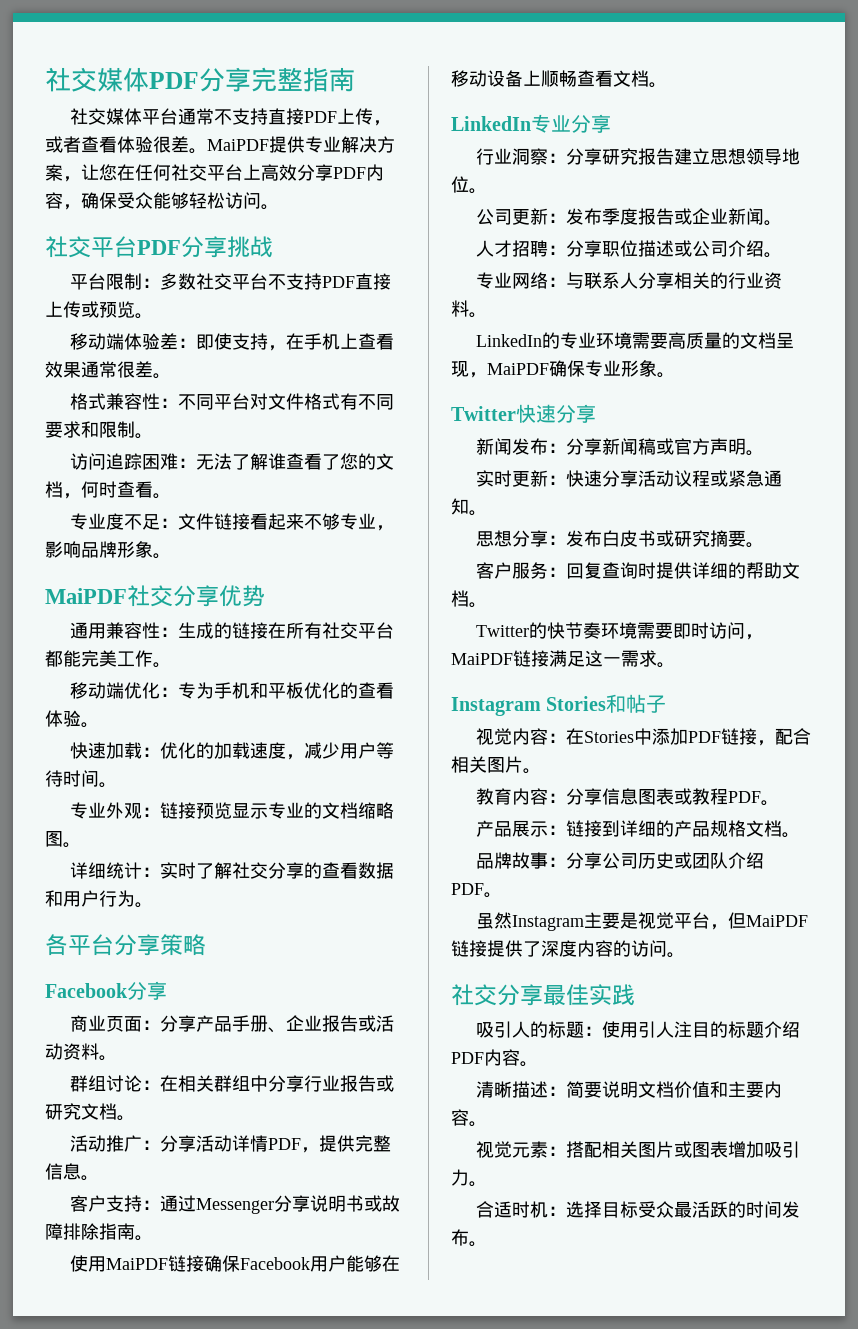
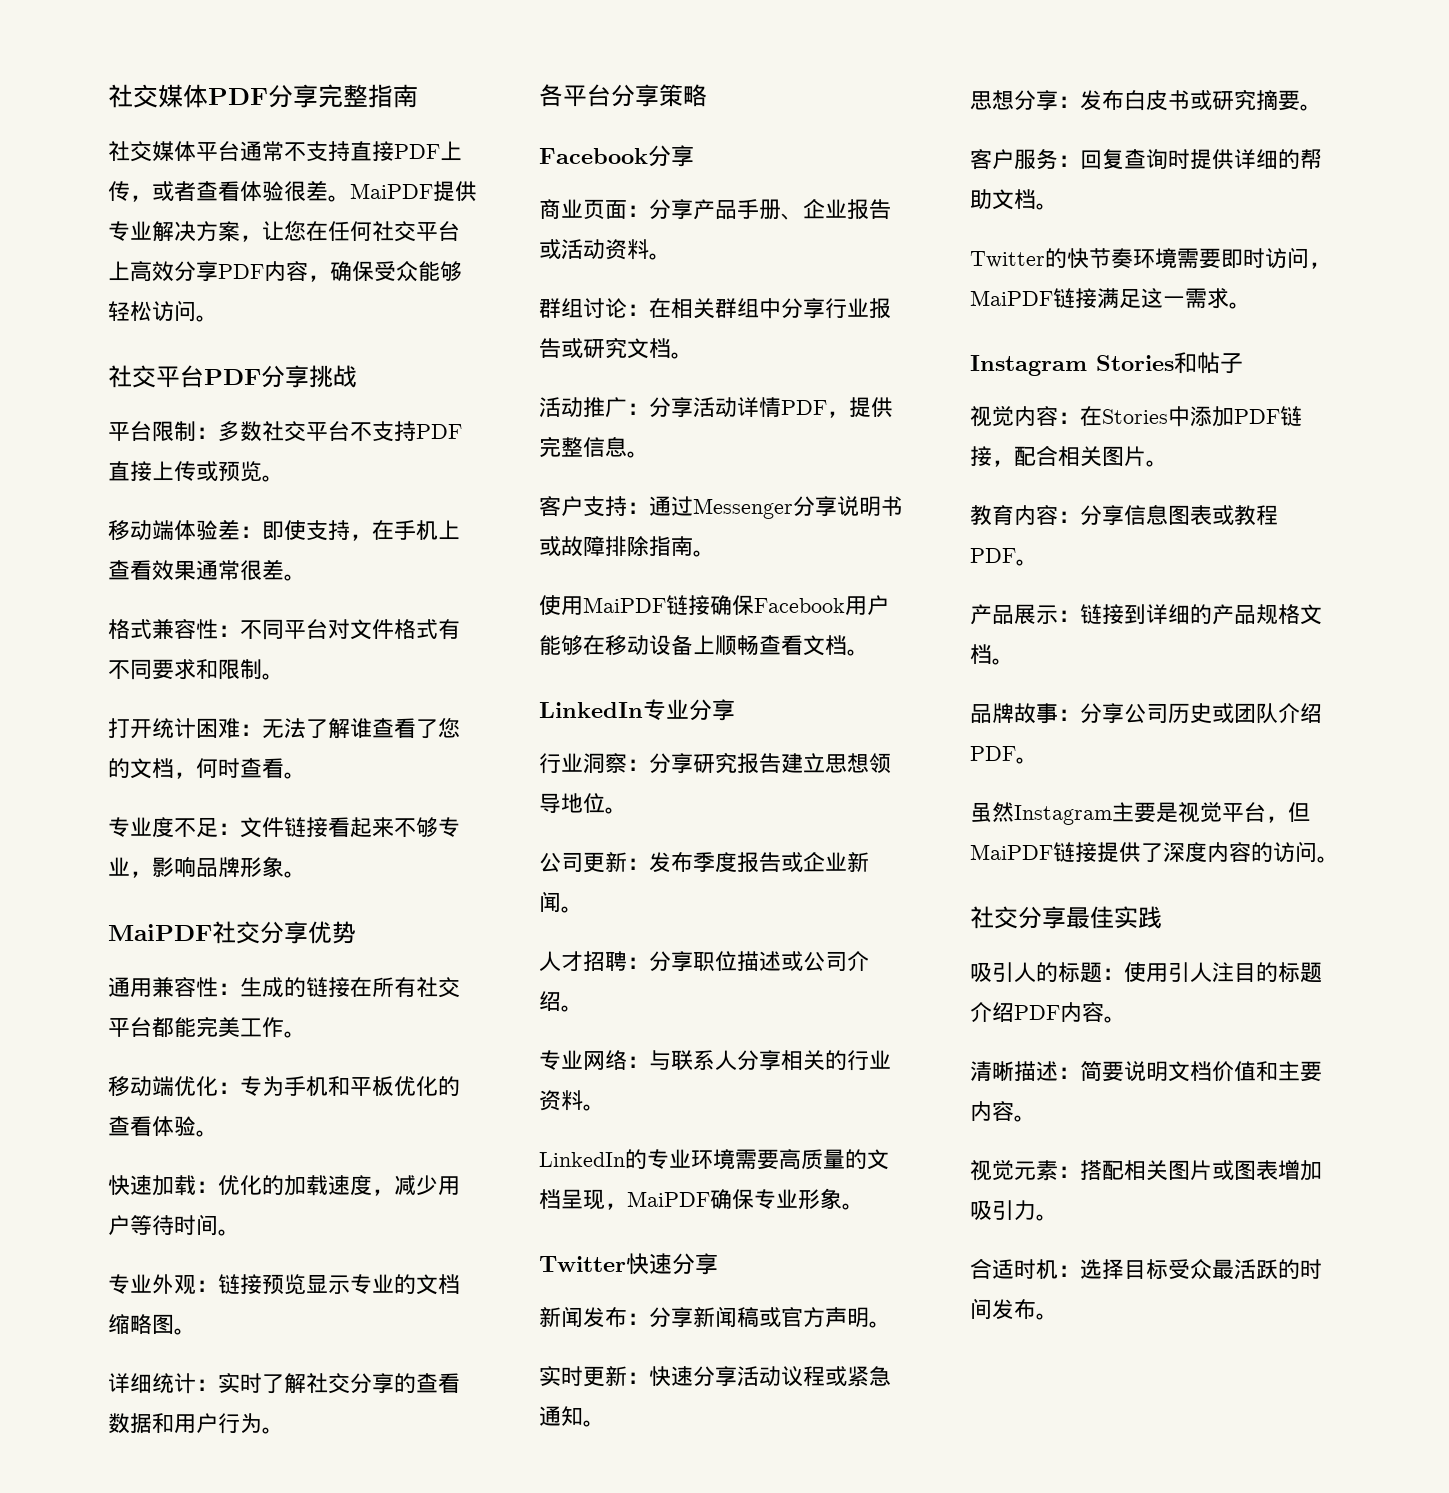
- 访问追踪困难：无法了解谁查看了您的文档，何时查看。
+ 打开统计困难：无法了解谁查看了您的文档，何时查看。

